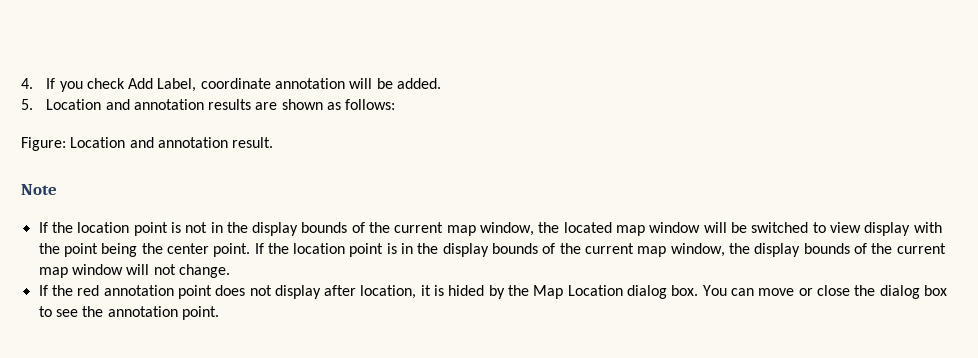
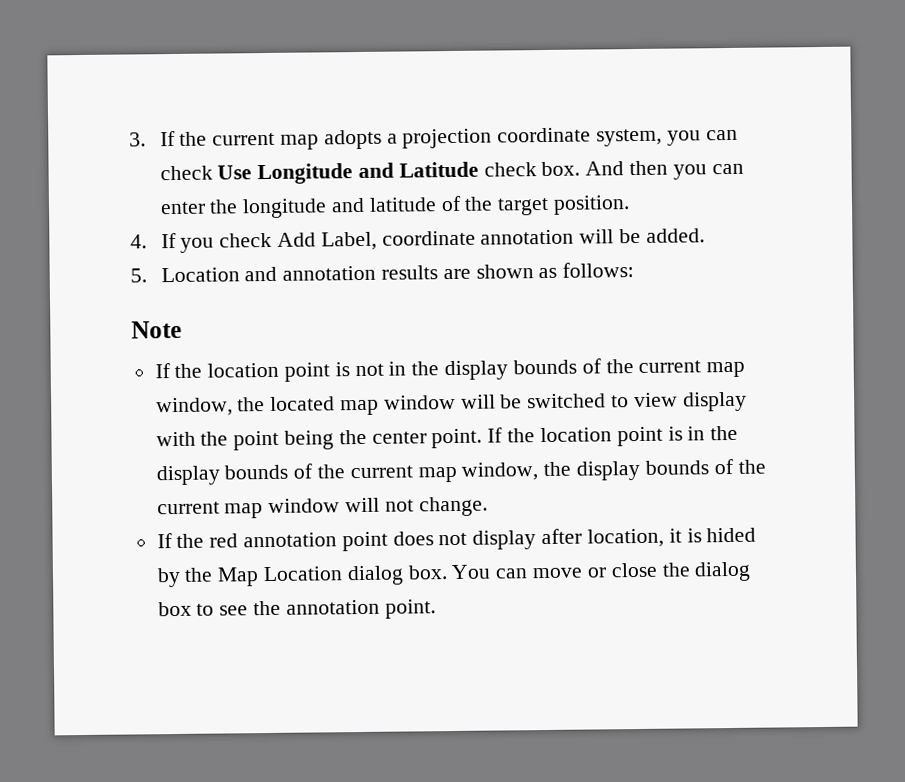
+ 3. If the current map adopts a projection coordinate system, you can check Use Longitude and Latitude check box. And then you can enter the longitude and latitude of the target position.
- Figure: Location and annotation result.

